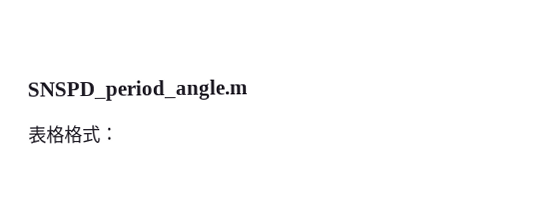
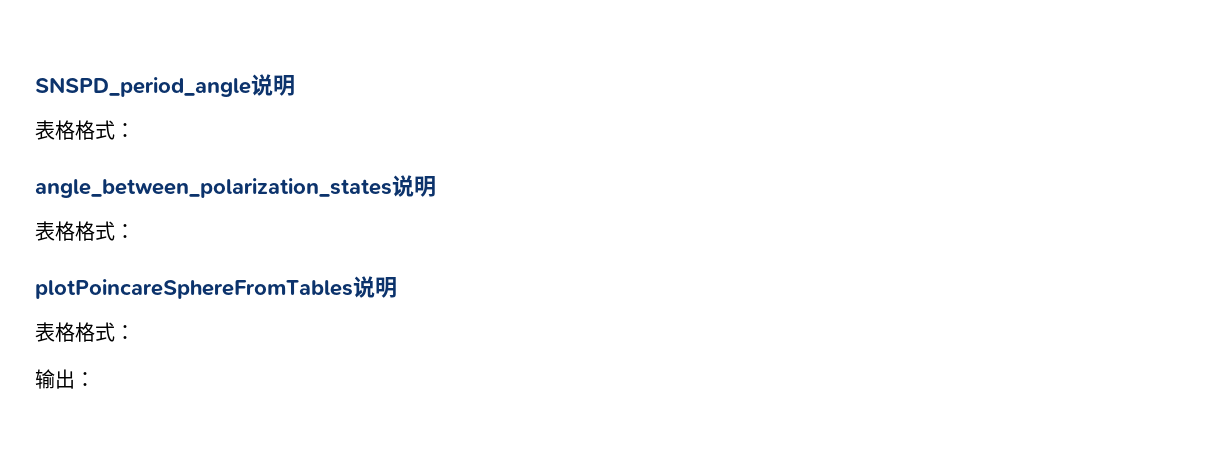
- SNSPD_period_angle.m
+ SNSPD_period_angle说明
  表格格式：
+ angle_between_polarization_states说明
+ 表格格式：
+ plotPoincareSphereFromTables说明
+ 表格格式：
+ 输出：

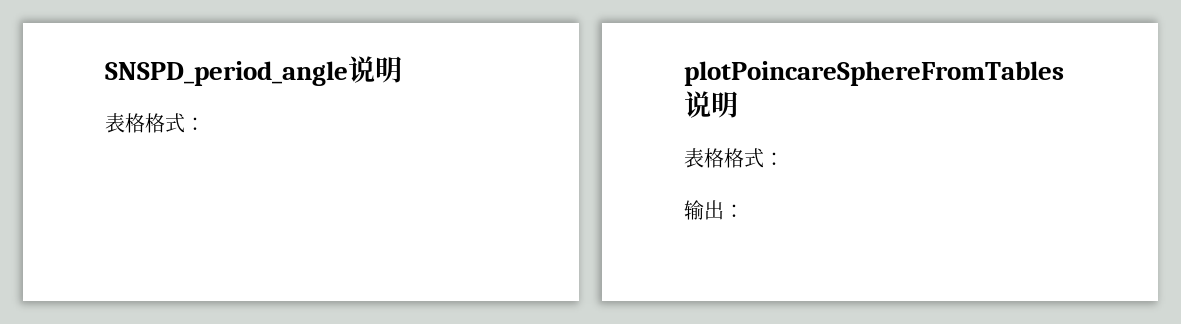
- angle_between_polarization_states说明
- 表格格式：

